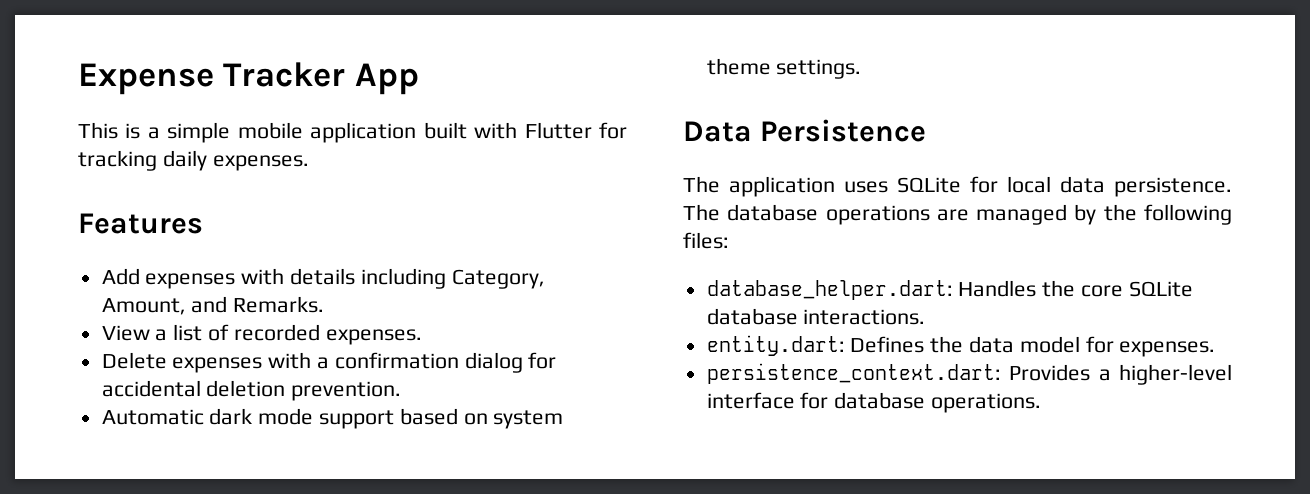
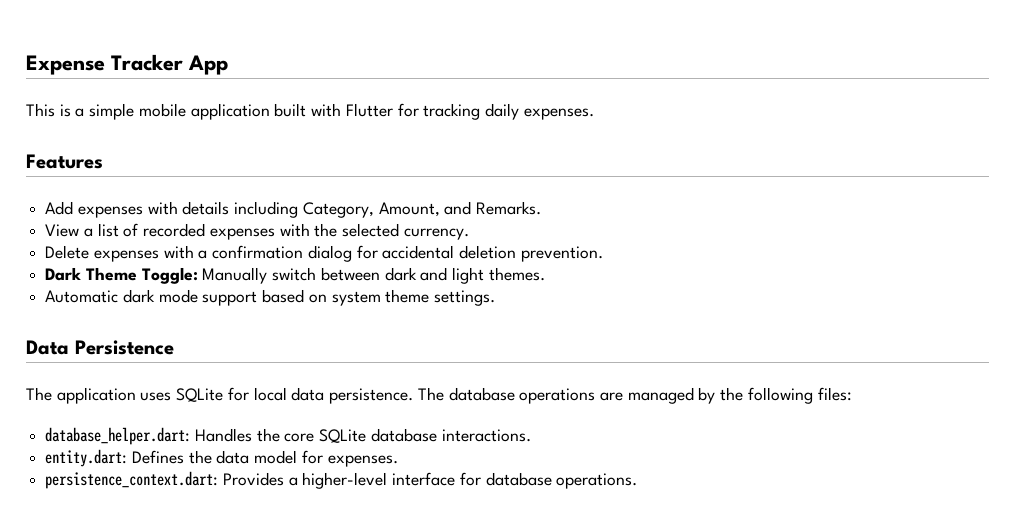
- View a list of recorded expenses.
+ View a list of recorded expenses with the selected currency.
+ Dark Theme Toggle: Manually switch between dark and light themes.

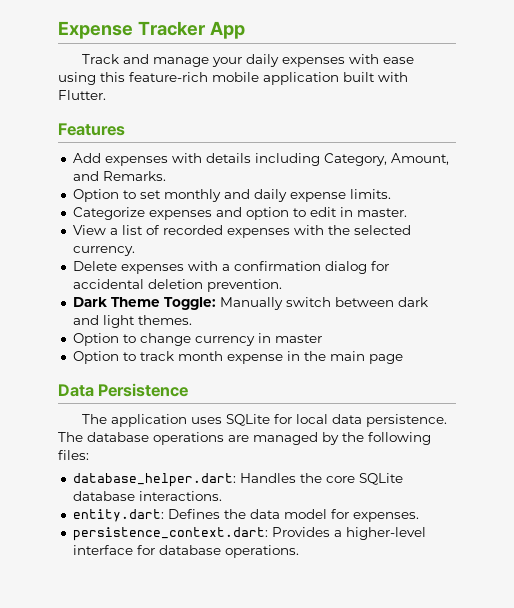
- This is a simple mobile application built with Flutter for tracking daily expenses.
+ Track and manage your daily expenses with ease using this feature-rich mobile application built with Flutter.
+ Option to set monthly and daily expense limits.
+ Categorize expenses and option to edit in master.
- Automatic dark mode support based on system theme settings.
+ Option to change currency in master
+ Option to track month expense in the main page

